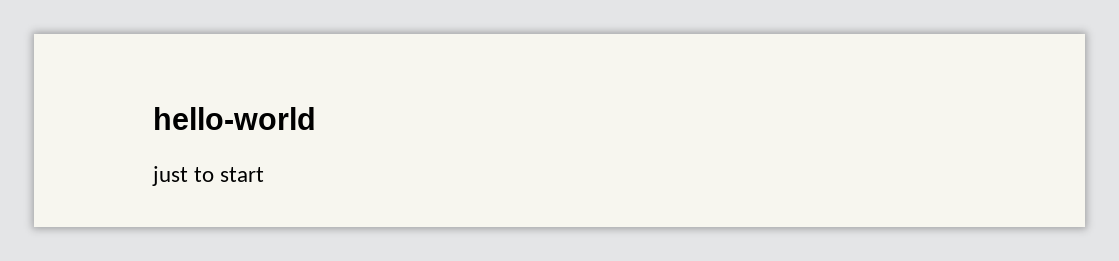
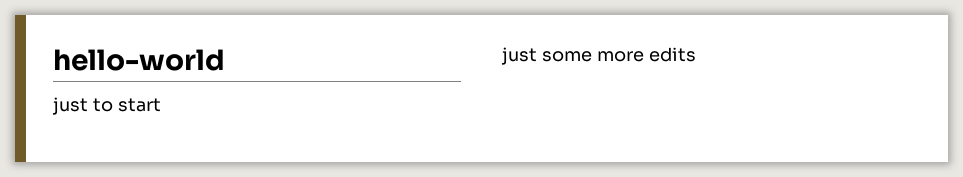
+ just some more edits

